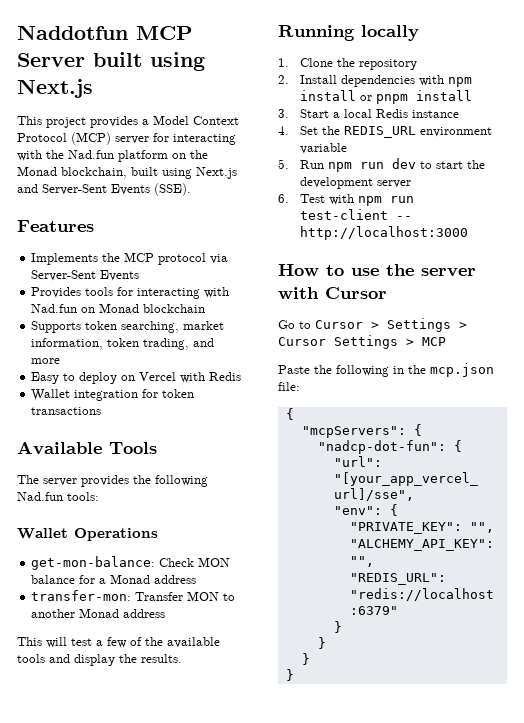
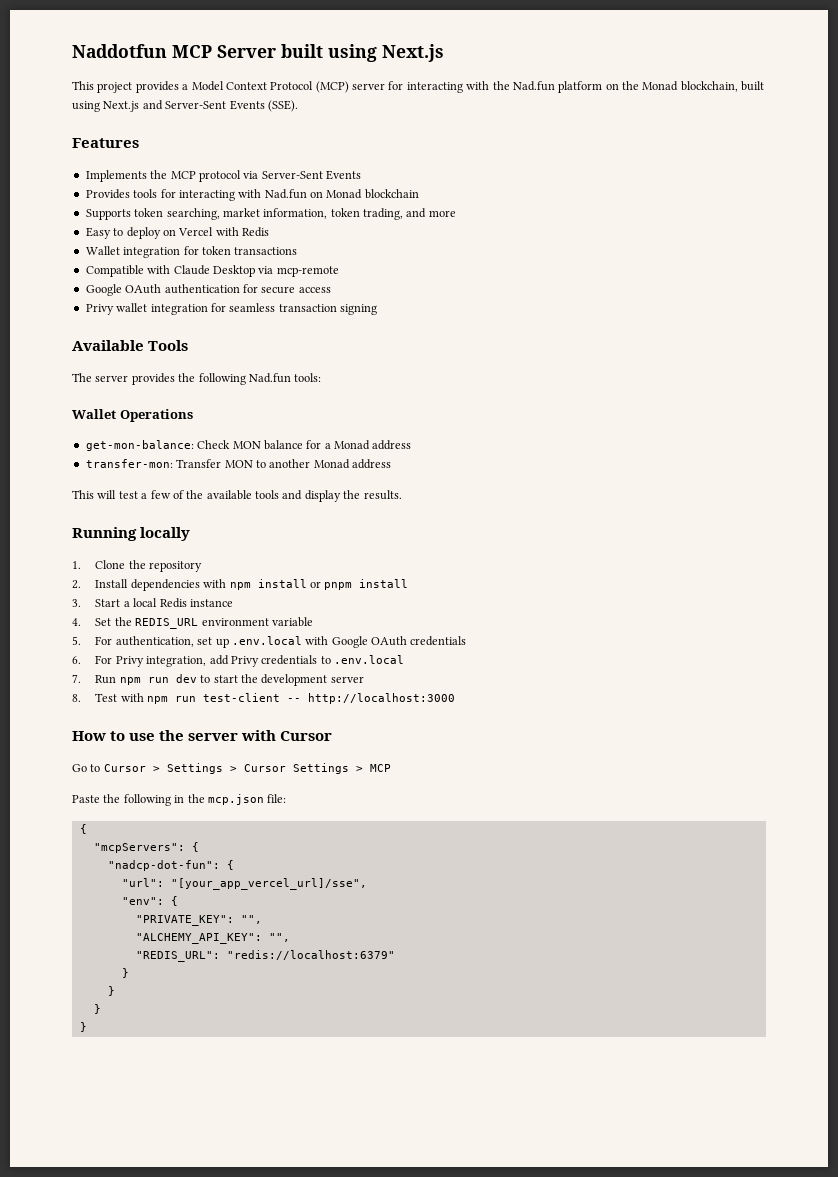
+ Compatible with Claude Desktop via mcp-remote
+ Google OAuth authentication for secure access
+ Privy wallet integration for seamless transaction signing
- 5. Run npm run dev to start the development server
+ 5. For authentication, set up .env.local with Google OAuth credentials
+ 6. For Privy integration, add Privy credentials to .env.local
+ 7. Run npm run dev to start the development server
- 6. Test with npm run test-client -- http://localhost:3000
+ 8. Test with npm run test-client -- http://localhost:3000

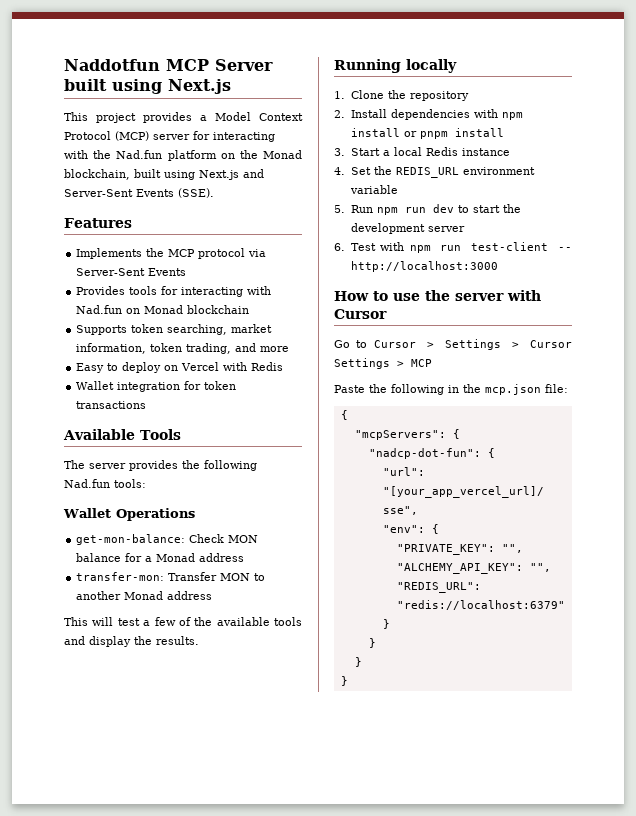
- Compatible with Claude Desktop via mcp-remote
- Google OAuth authentication for secure access
- Privy wallet integration for seamless transaction signing
- 5. For authentication, set up .env.local with Google OAuth credentials
- 6. For Privy integration, add Privy credentials to .env.local
- 7. Run npm run dev to start the development server
+ 5. Run npm run dev to start the development server
- 8. Test with npm run test-client -- http://localhost:3000
+ 6. Test with npm run test-client -- http://localhost:3000

